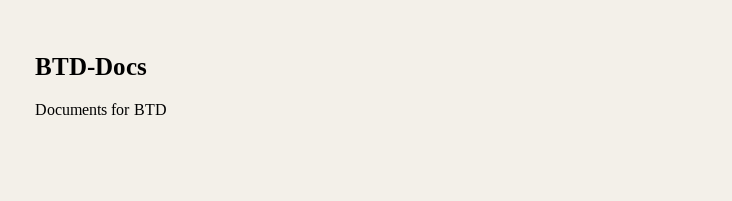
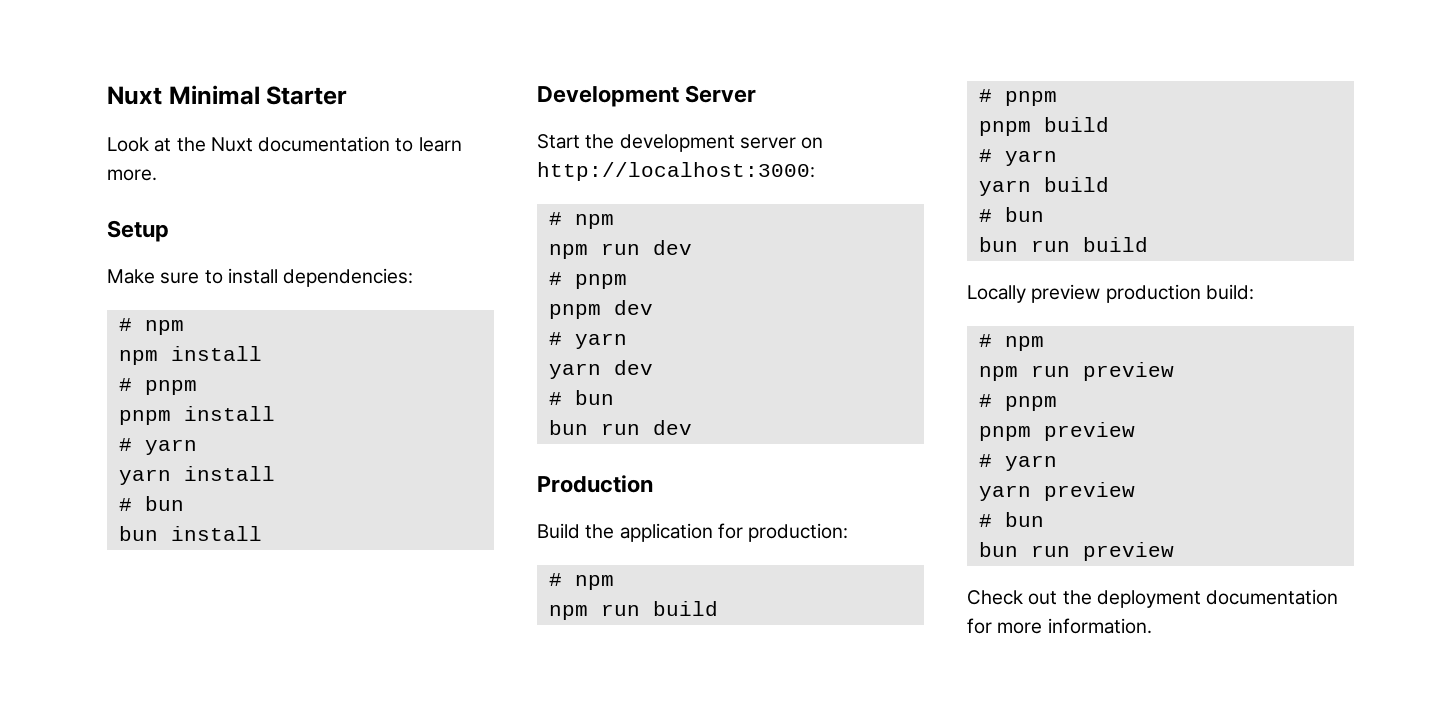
- BTD-Docs
- Documents for BTD
+ Nuxt Minimal Starter
+ Look at the Nuxt documentation to learn more.
+ Setup
+ Make sure to install dependencies:
+ # npm
+ npm install
+ # pnpm
+ pnpm install
+ # yarn
+ yarn install
+ # bun
+ bun install
+ Development Server
+ Start the development server on http://localhost:3000:
+ # npm
+ npm run dev
+ # pnpm
+ pnpm dev
+ # yarn
+ yarn dev
+ # bun
+ bun run dev
+ Production
+ Build the application for production:
+ # npm
+ npm run build
+ # pnpm
+ pnpm build
+ # yarn
+ yarn build
+ # bun
+ bun run build
+ Locally preview production build:
+ # npm
+ npm run preview
+ # pnpm
+ pnpm preview
+ # yarn
+ yarn preview
+ # bun
+ bun run preview
+ Check out the deployment documentation for more information.

